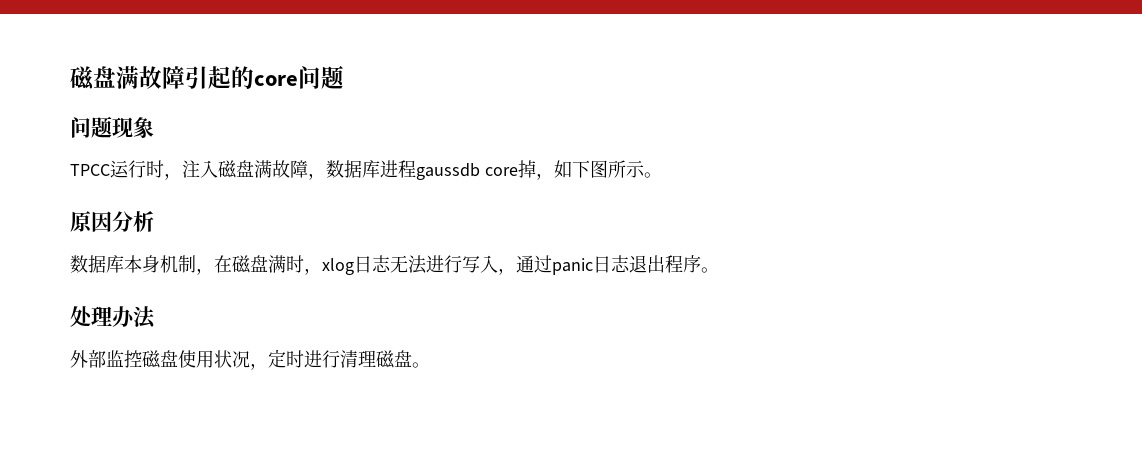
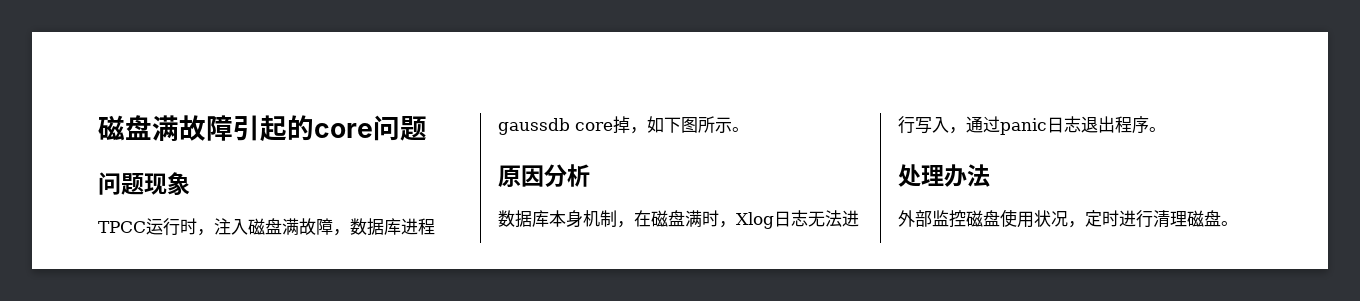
- 数据库本身机制，在磁盘满时，xlog日志无法进行写入，通过panic日志退出程序。
+ 数据库本身机制，在磁盘满时，Xlog日志无法进行写入，通过panic日志退出程序。

